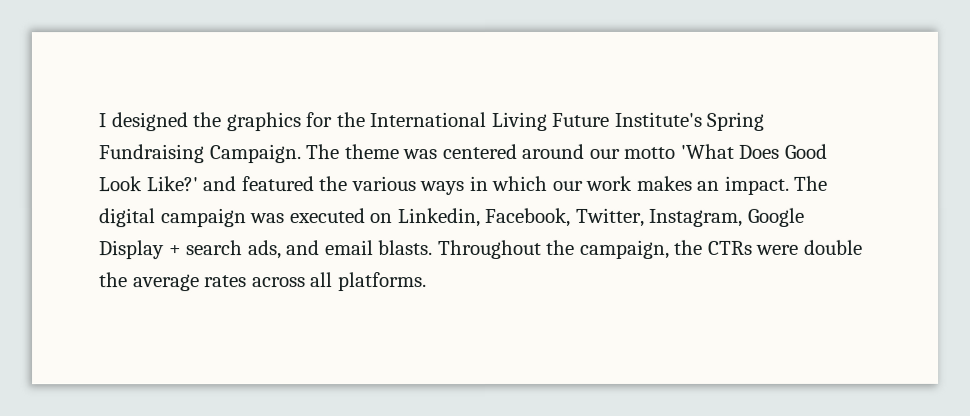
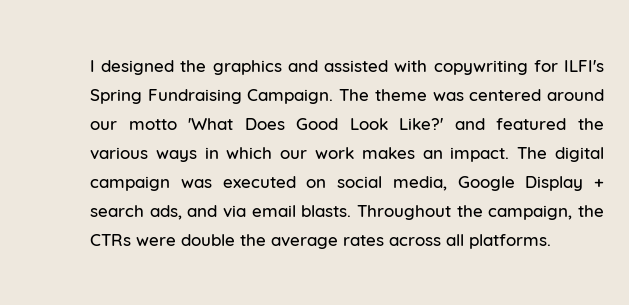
- I designed the graphics for the International Living Future Institute's Spring Fundraising Campaign.
+ I designed the graphics and assisted with copywriting for ILFI's Spring Fundraising Campaign.
- The digital campaign was executed on Linkedin, Facebook, Twitter, Instagram, Google Display + search ads, and email blasts.
+ The digital campaign was executed on social media, Google Display + search ads, and via email blasts.

